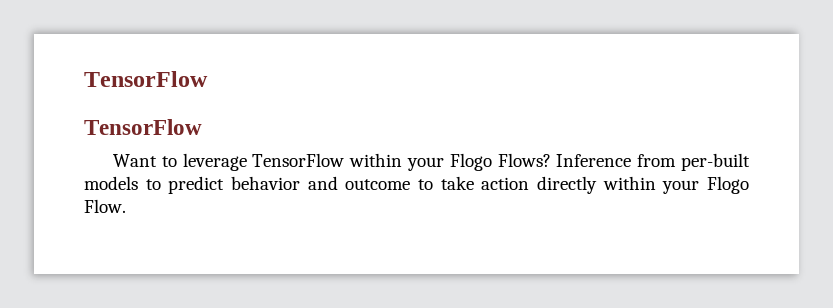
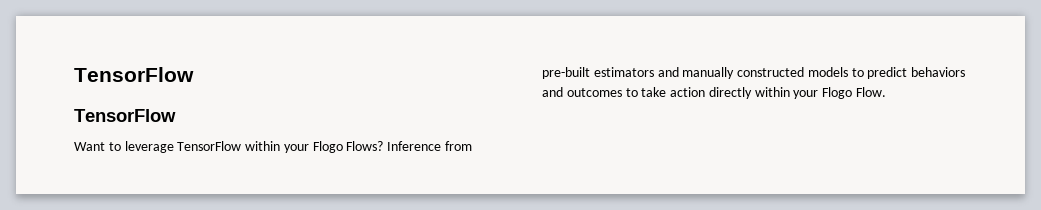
- Inference from per-built models to predict behavior and outcome to take action directly within your Flogo Flow.
+ Inference from pre-built estimators and manually constructed models to predict behaviors and outcomes to take action directly within your Flogo Flow.

